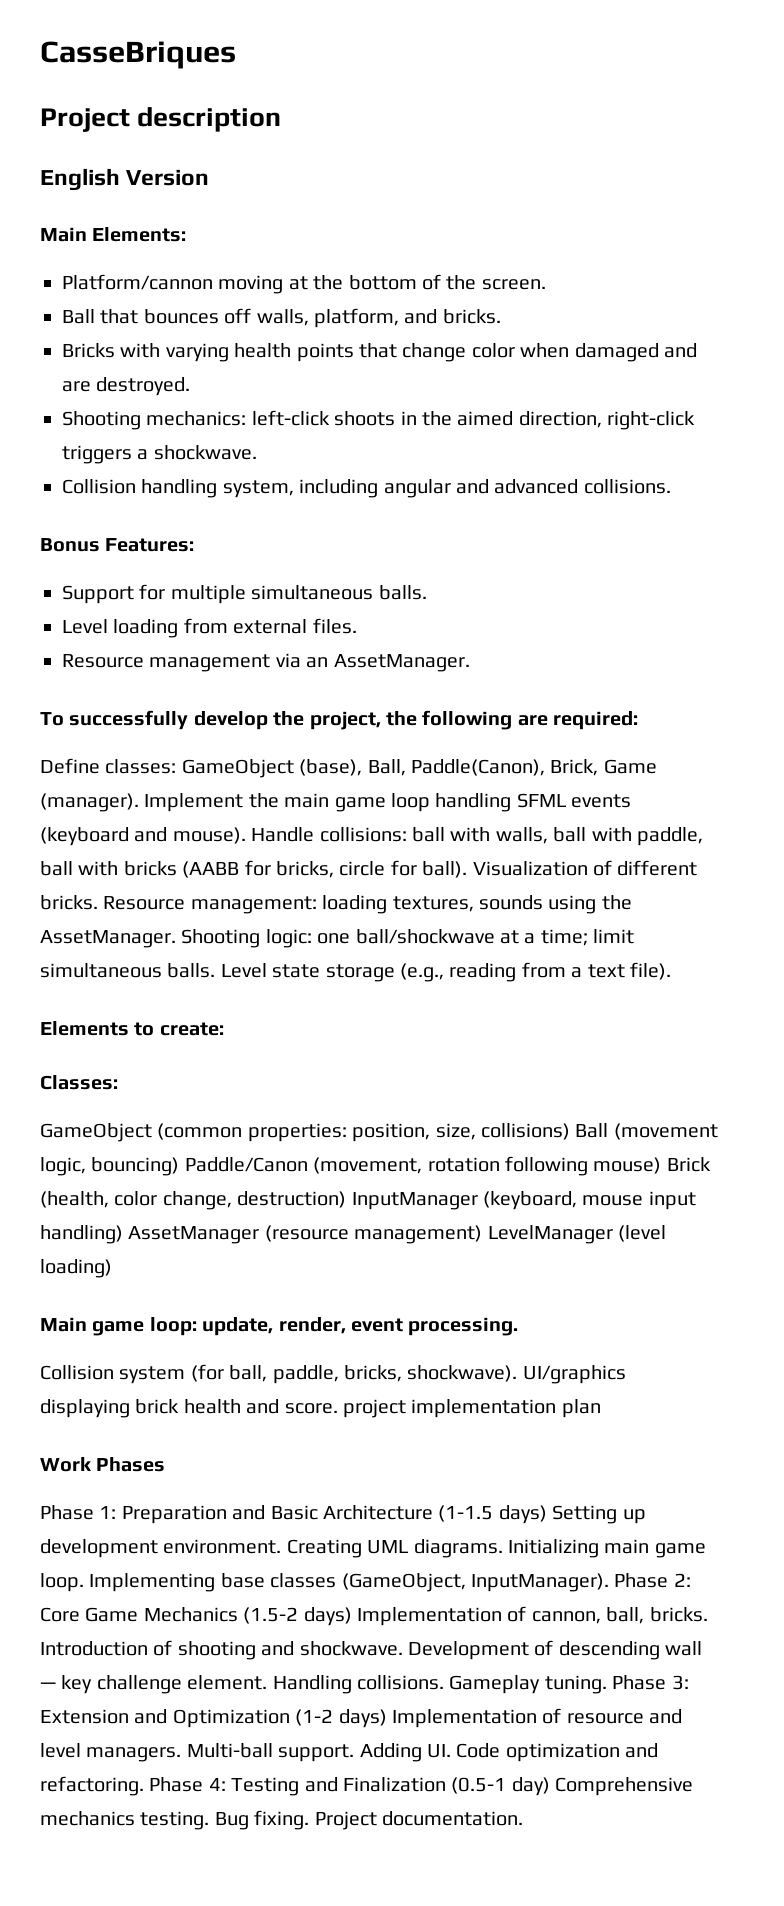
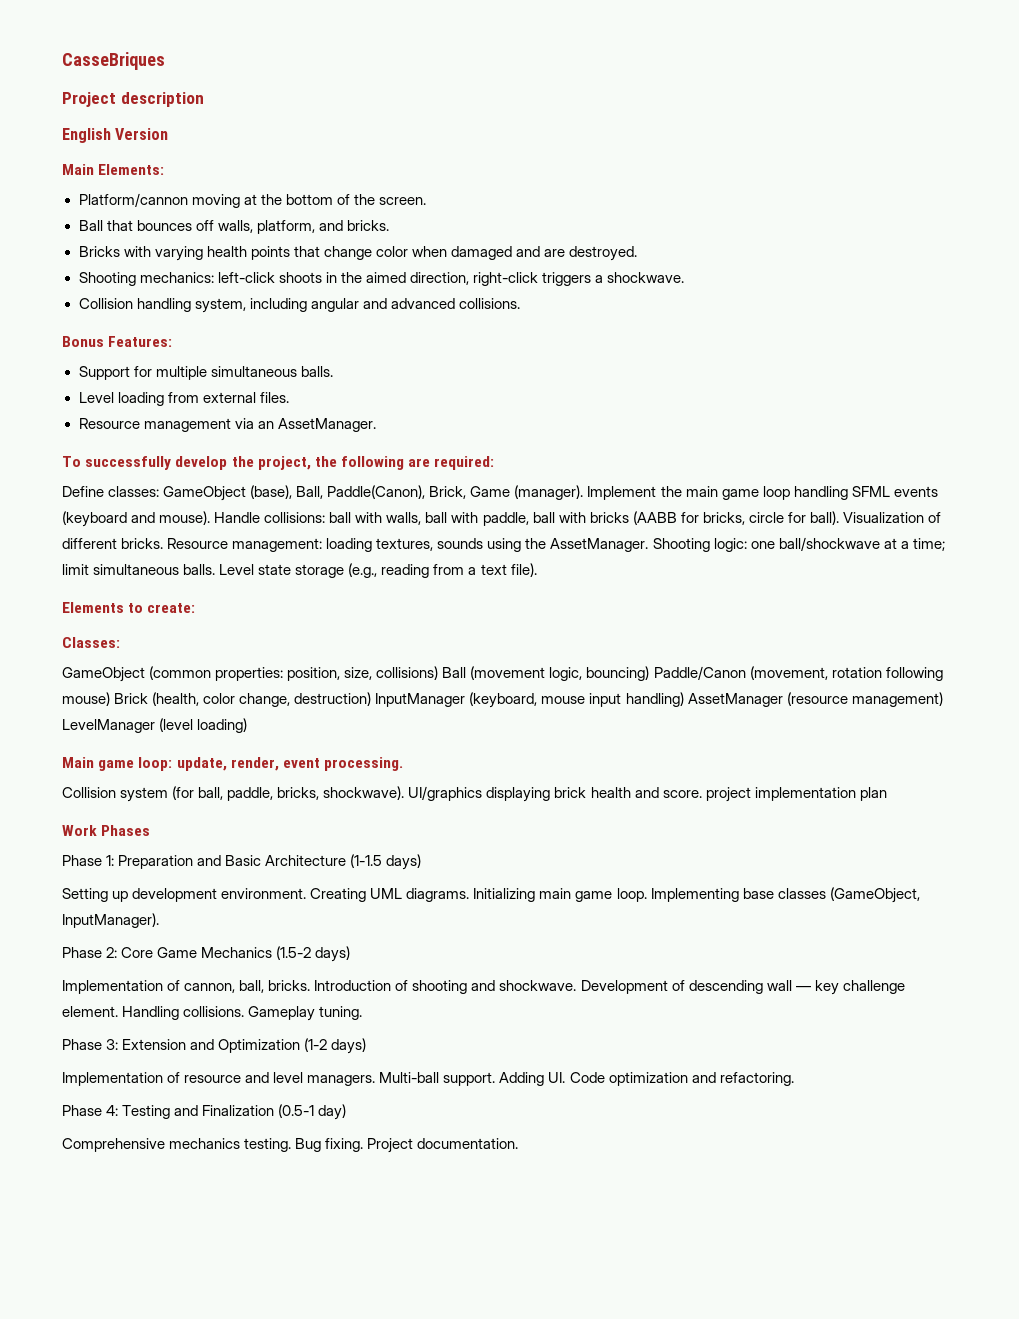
- Phase 1: Preparation and Basic Architecture (1-1.5 days) Setting up development environment.
+ Phase 1: Preparation and Basic Architecture (1-1.5 days)
+ Setting up development environment.
- Implementing base classes (GameObject, InputManager). Phase 2: Core Game Mechanics (1.5-2 days) Implementation of cannon, ball, bricks.
+ Implementing base classes (GameObject, InputManager).
+ Phase 2: Core Game Mechanics (1.5-2 days)
+ Implementation of cannon, ball, bricks.
- Gameplay tuning. Phase 3: Extension and Optimization (1-2 days) Implementation of resource and level managers.
+ Gameplay tuning.
+ Phase 3: Extension and Optimization (1-2 days)
+ Implementation of resource and level managers.
- Adding UI. Code optimization and refactoring. Phase 4: Testing and Finalization (0.5-1 day) Comprehensive mechanics testing.
+ Adding UI. Code optimization and refactoring.
+ Phase 4: Testing and Finalization (0.5-1 day)
+ Comprehensive mechanics testing.

